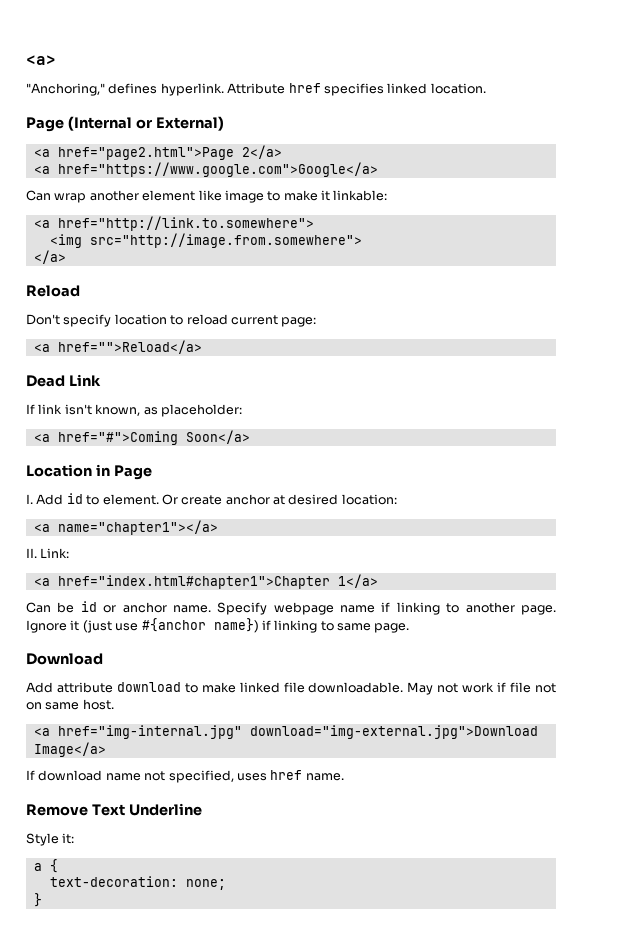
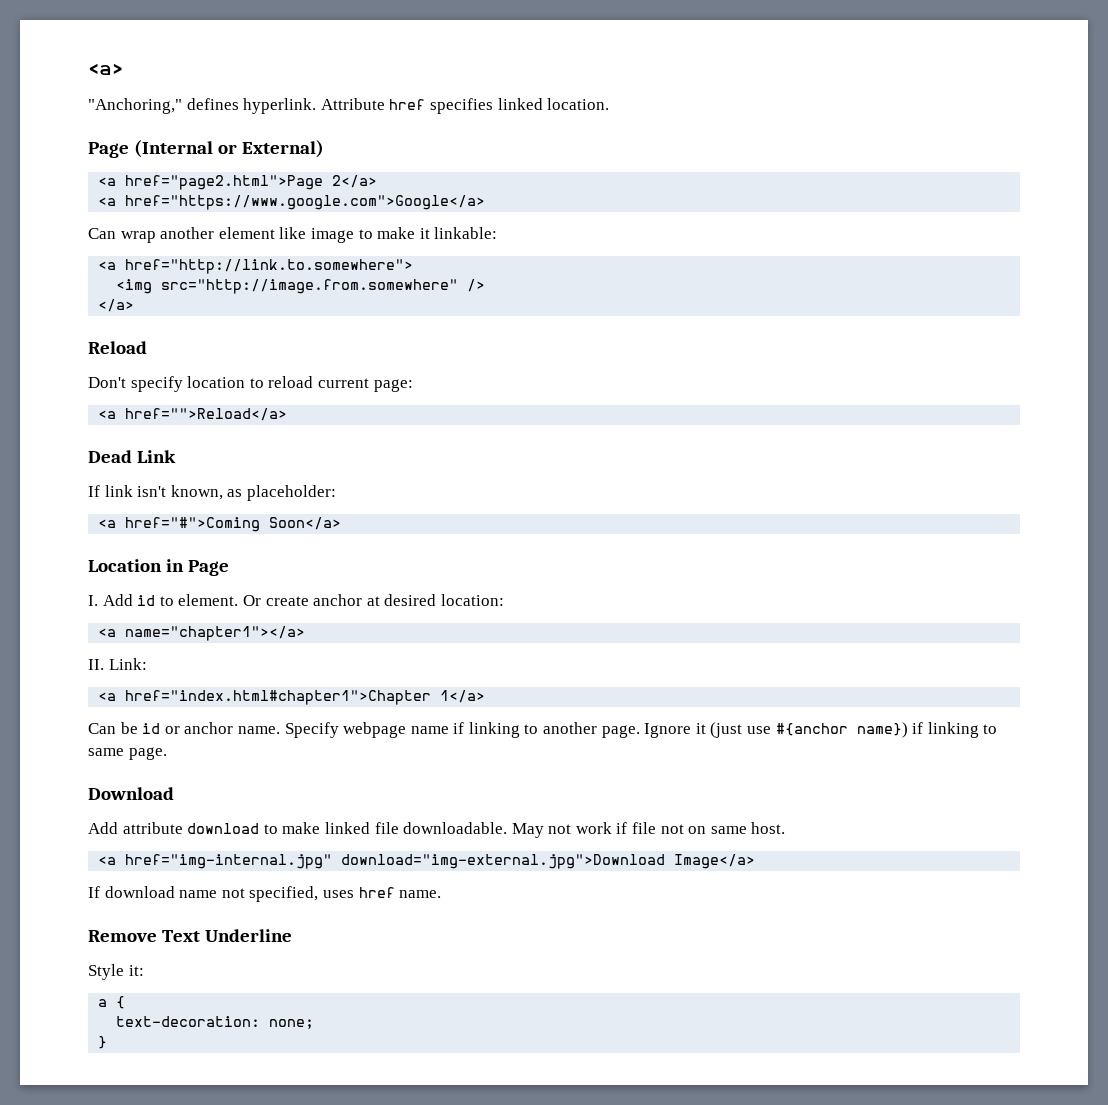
- <img src="http://image.from.somewhere">
+ <img src="http://image.from.somewhere" />

